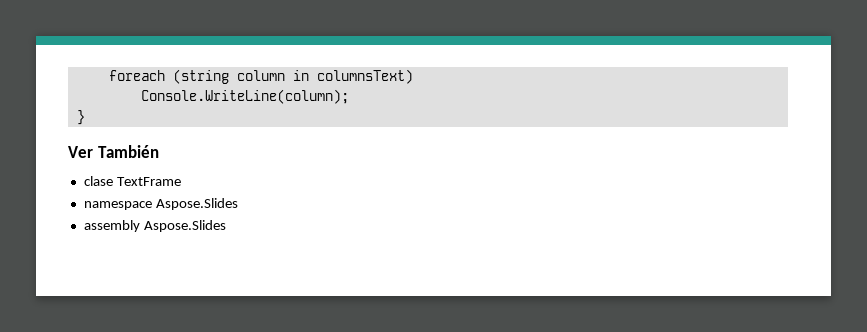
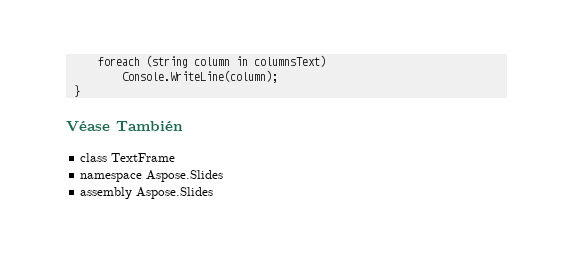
- Ver También
+ Véase También
- clase TextFrame
+ class TextFrame

